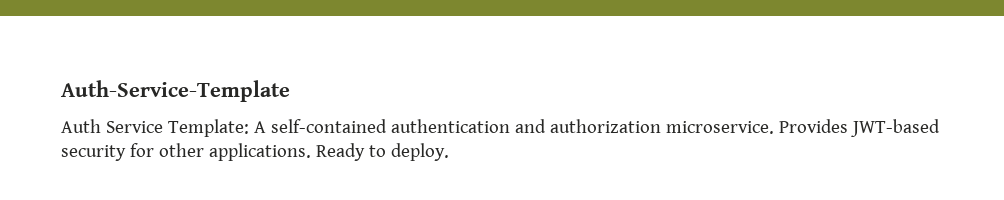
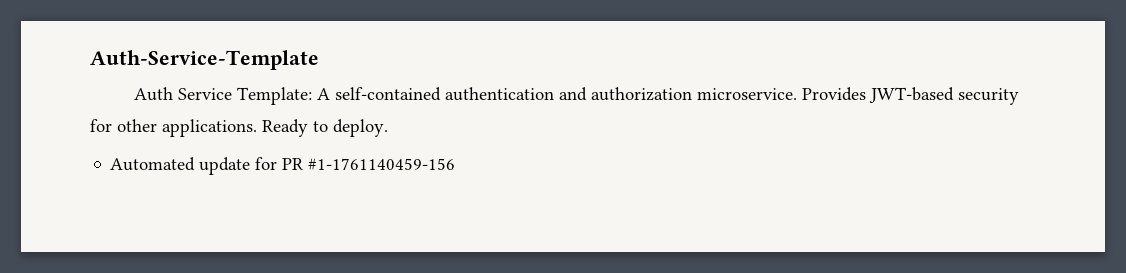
+ Automated update for PR #1-1761140459-156

